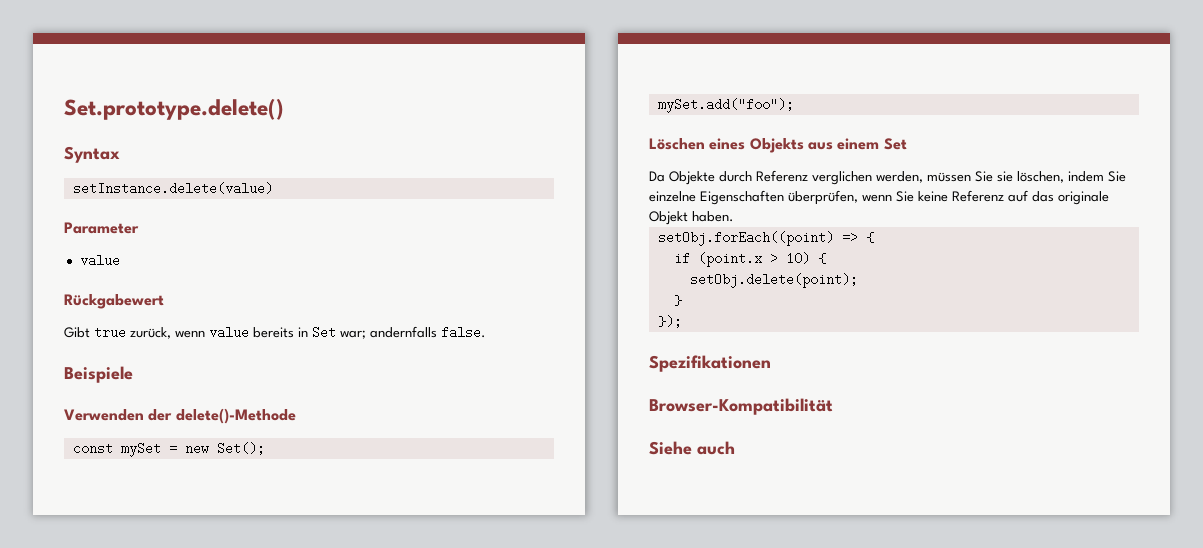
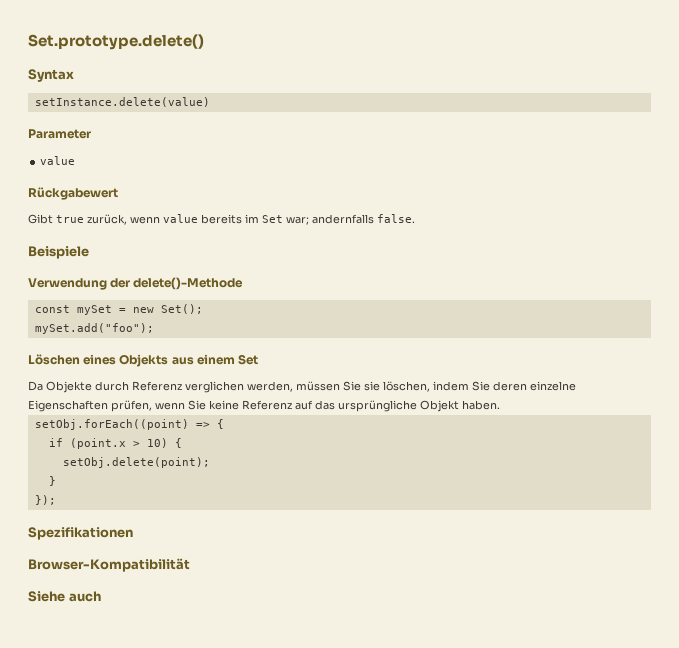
- Gibt true zurück, wenn value bereits in Set war; andernfalls false.
+ Gibt true zurück, wenn value bereits im Set war; andernfalls false.
- Verwenden der delete()-Methode
+ Verwendung der delete()-Methode
- Da Objekte durch Referenz verglichen werden, müssen Sie sie löschen, indem Sie einzelne Eigenschaften überprüfen, wenn Sie keine Referenz auf das originale Objekt haben.
+ Da Objekte durch Referenz verglichen werden, müssen Sie sie löschen, indem Sie deren einzelne Eigenschaften prüfen, wenn Sie keine Referenz auf das ursprüngliche Objekt haben.

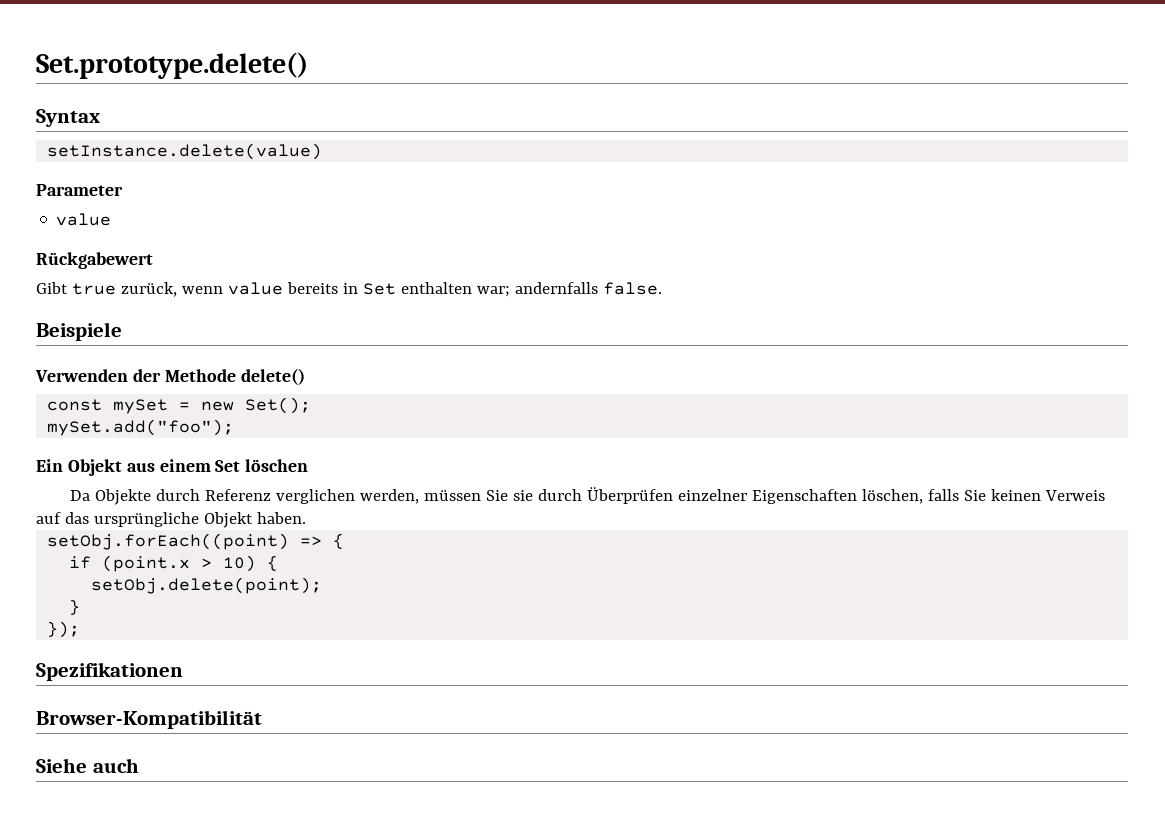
- Gibt true zurück, wenn value bereits im Set war; andernfalls false.
+ Gibt true zurück, wenn value bereits in Set enthalten war; andernfalls false.
- Verwendung der delete()-Methode
+ Verwenden der Methode delete()
- Löschen eines Objekts aus einem Set
+ Ein Objekt aus einem Set löschen
- Da Objekte durch Referenz verglichen werden, müssen Sie sie löschen, indem Sie deren einzelne Eigenschaften prüfen, wenn Sie keine Referenz auf das ursprüngliche Objekt haben.
+ Da Objekte durch Referenz verglichen werden, müssen Sie sie durch Überprüfen einzelner Eigenschaften löschen, falls Sie keinen Verweis auf das ursprüngliche Objekt haben.

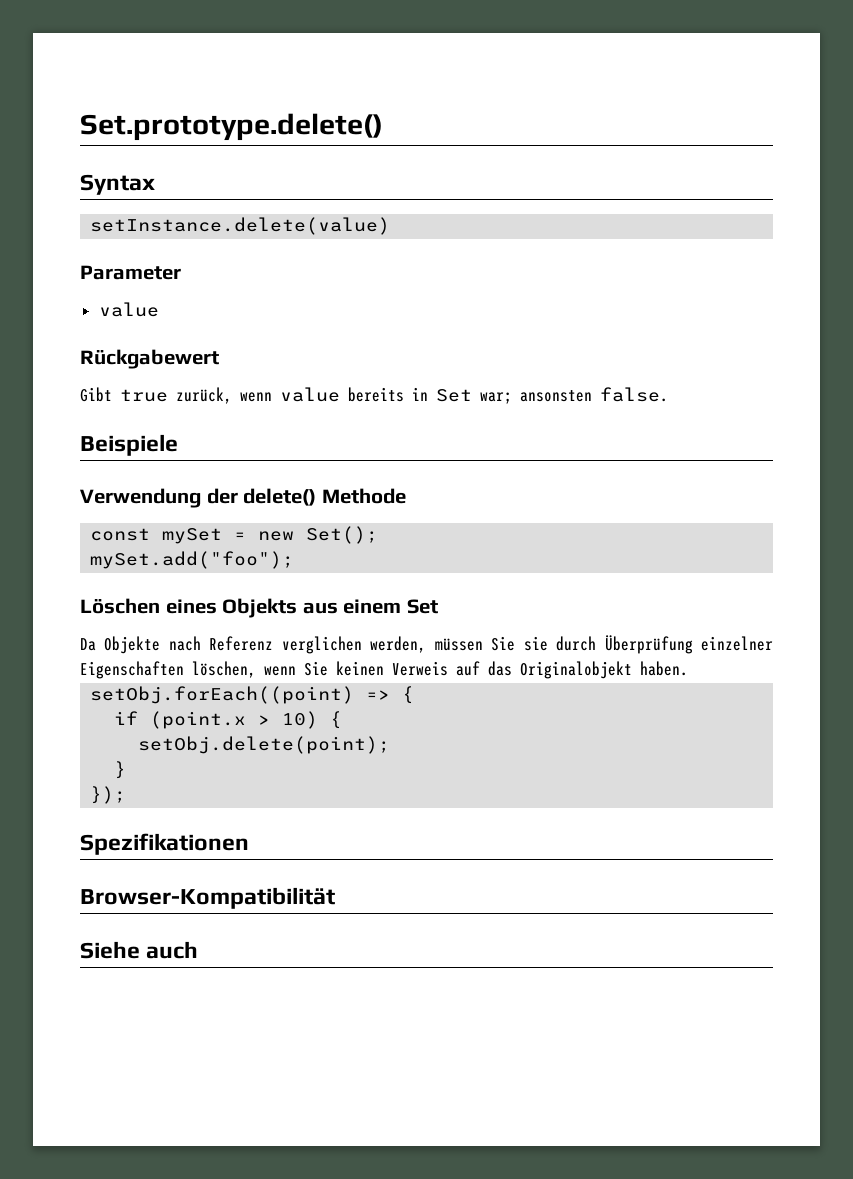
- Gibt true zurück, wenn value bereits in Set enthalten war; andernfalls false.
+ Gibt true zurück, wenn value bereits in Set war; ansonsten false.
- Verwenden der Methode delete()
+ Verwendung der delete() Methode
- Ein Objekt aus einem Set löschen
+ Löschen eines Objekts aus einem Set
- Da Objekte durch Referenz verglichen werden, müssen Sie sie durch Überprüfen einzelner Eigenschaften löschen, falls Sie keinen Verweis auf das ursprüngliche Objekt haben.
+ Da Objekte nach Referenz verglichen werden, müssen Sie sie durch Überprüfung einzelner Eigenschaften löschen, wenn Sie keinen Verweis auf das Originalobjekt haben.

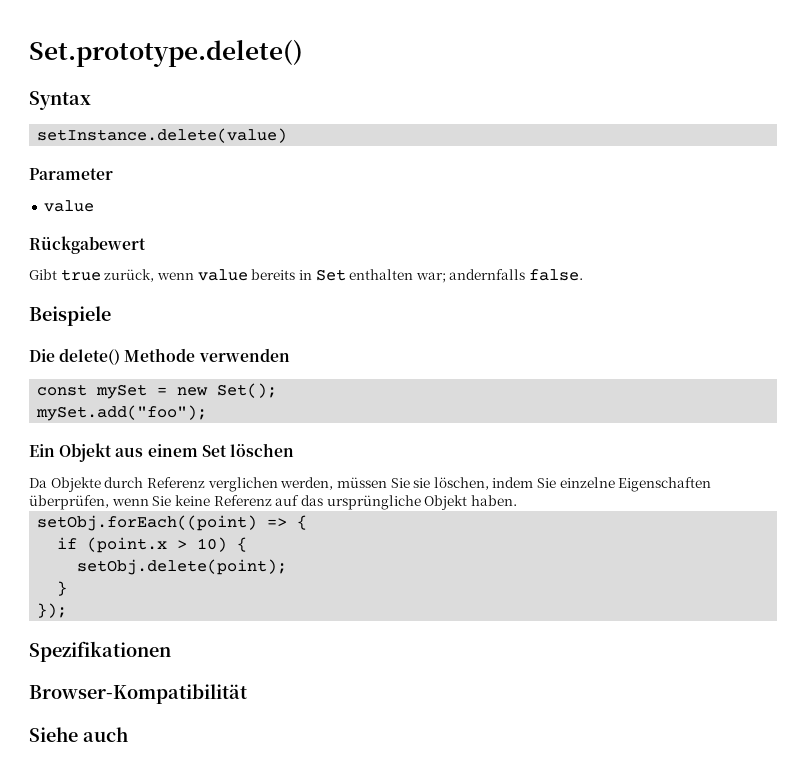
- Gibt true zurück, wenn value bereits in Set war; ansonsten false.
+ Gibt true zurück, wenn value bereits in Set enthalten war; andernfalls false.
- Verwendung der delete() Methode
+ Die delete() Methode verwenden
- Löschen eines Objekts aus einem Set
+ Ein Objekt aus einem Set löschen
- Da Objekte nach Referenz verglichen werden, müssen Sie sie durch Überprüfung einzelner Eigenschaften löschen, wenn Sie keinen Verweis auf das Originalobjekt haben.
+ Da Objekte durch Referenz verglichen werden, müssen Sie sie löschen, indem Sie einzelne Eigenschaften überprüfen, wenn Sie keine Referenz auf das ursprüngliche Objekt haben.

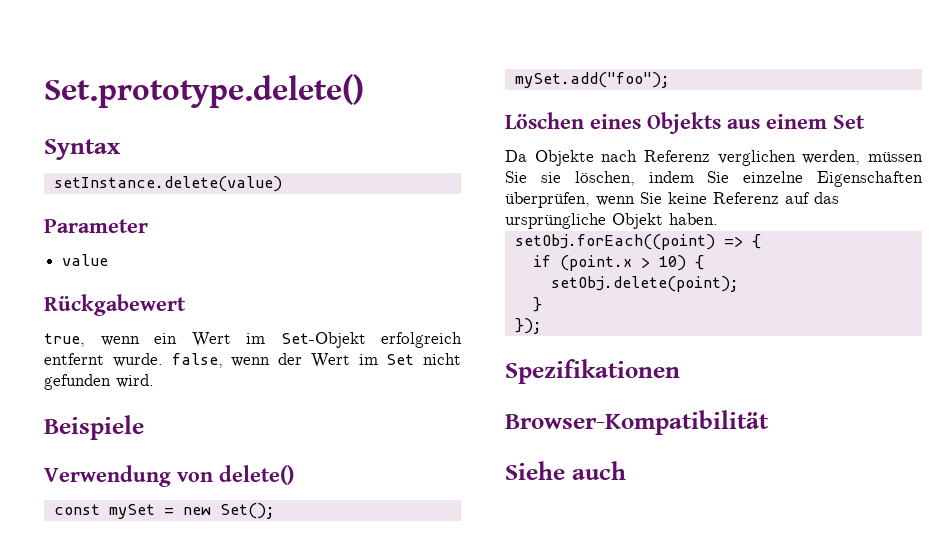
- Gibt true zurück, wenn value bereits in Set enthalten war; andernfalls false.
+ true, wenn ein Wert im Set-Objekt erfolgreich entfernt wurde. false, wenn der Wert im Set nicht gefunden wird.
- Die delete() Methode verwenden
+ Verwendung von delete()
- Ein Objekt aus einem Set löschen
+ Löschen eines Objekts aus einem Set
- Da Objekte durch Referenz verglichen werden, müssen Sie sie löschen, indem Sie einzelne Eigenschaften überprüfen, wenn Sie keine Referenz auf das ursprüngliche Objekt haben.
+ Da Objekte nach Referenz verglichen werden, müssen Sie sie löschen, indem Sie einzelne Eigenschaften überprüfen, wenn Sie keine Referenz auf das ursprüngliche Objekt haben.

